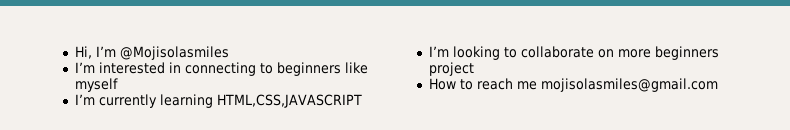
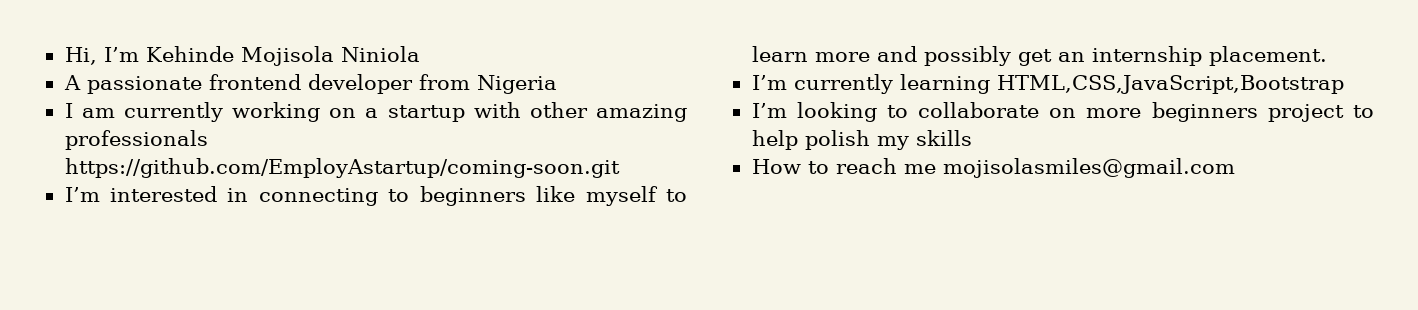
- Hi, I’m @Mojisolasmiles
+ Hi, I’m Kehinde Mojisola Niniola
+ A passionate frontend developer from Nigeria
+ I am currently working on a startup with other amazing professionals https://github.com/EmployAstartup/coming-soon.git
- I’m interested in connecting to beginners like myself
+ I’m interested in connecting to beginners like myself to learn more and possibly get an internship placement.
- I’m currently learning HTML,CSS,JAVASCRIPT
+ I’m currently learning HTML,CSS,JavaScript,Bootstrap
- I’m looking to collaborate on more beginners project
+ I’m looking to collaborate on more beginners project to help polish my skills

